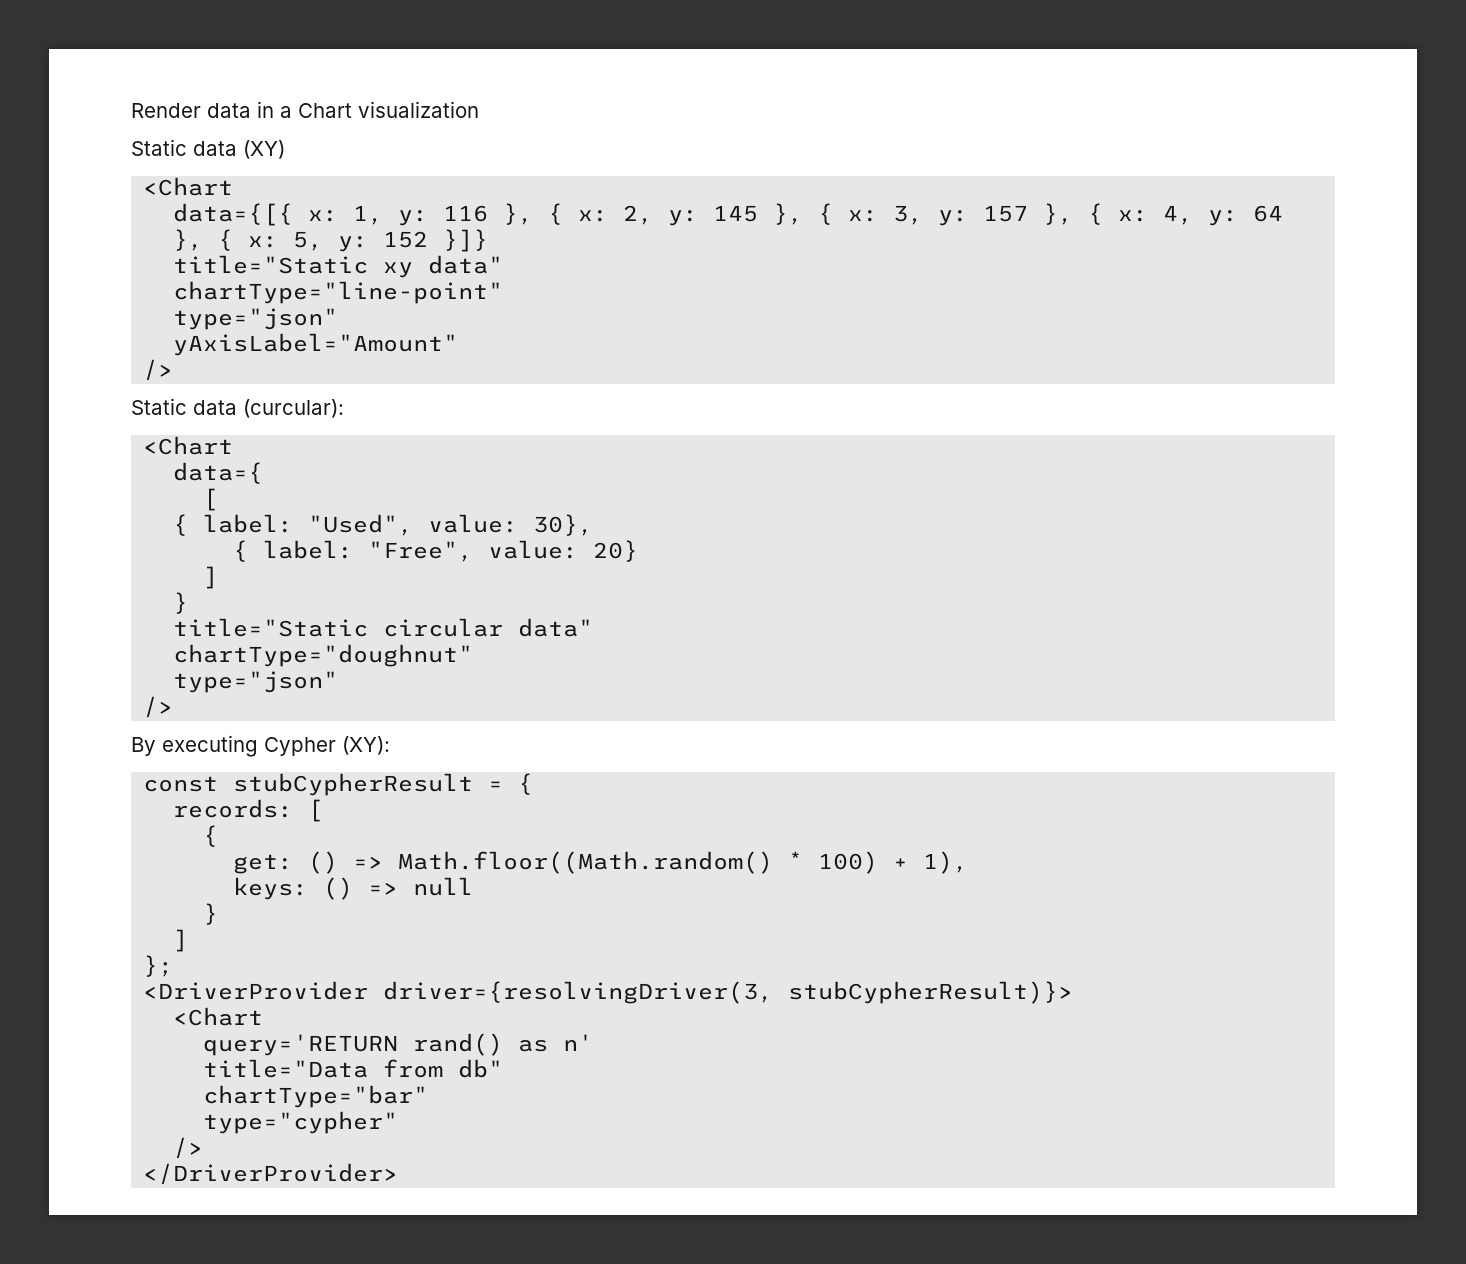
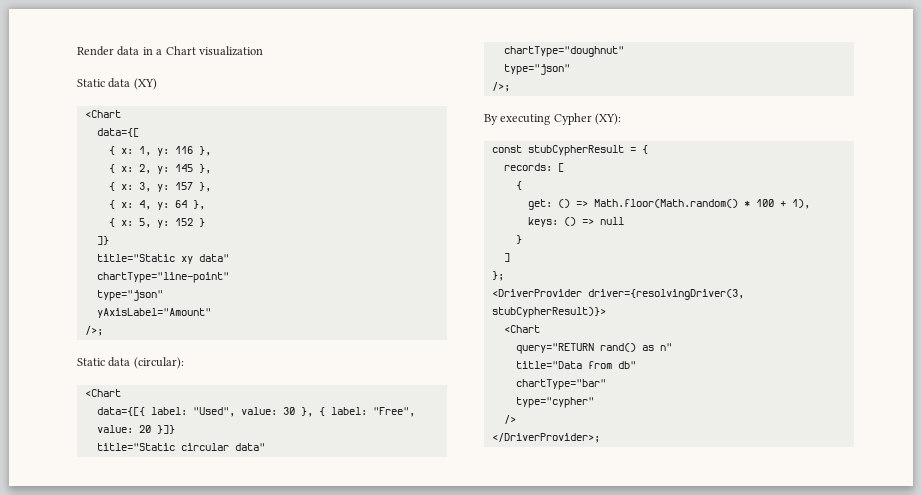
- data={[{ x: 1, y: 116 }, { x: 2, y: 145 }, { x: 3, y: 157 }, { x: 4, y: 64 }, { x: 5, y: 152 }]}
+ data={[
+ { x: 1, y: 116 },
+ { x: 2, y: 145 },
+ { x: 3, y: 157 },
+ { x: 4, y: 64 },
+ { x: 5, y: 152 }
+ ]}
  yAxisLabel="Amount"
- />
- Static data (curcular):
+ />;
+ Static data (circular):
  <Chart
- data={
- [
- { label: "Used", value: 30},
- { label: "Free", value: 20}
- ]
- }
+ data={[{ label: "Used", value: 30 }, { label: "Free", value: 20 }]}
  chartType="doughnut"
  type="json"
- />
+ />;
- get: () => Math.floor((Math.random() * 100) + 1),
+ get: () => Math.floor(Math.random() * 100 + 1),
- query='RETURN rand() as n'
+ query="RETURN rand() as n"
- </DriverProvider>
+ </DriverProvider>;

